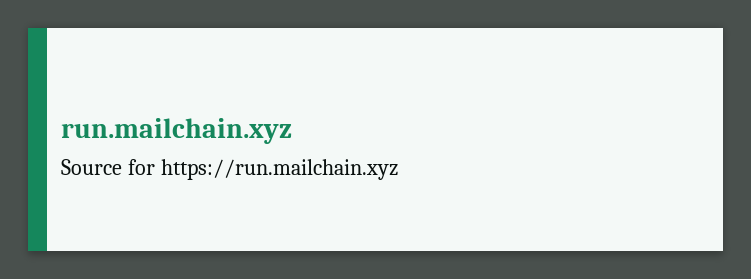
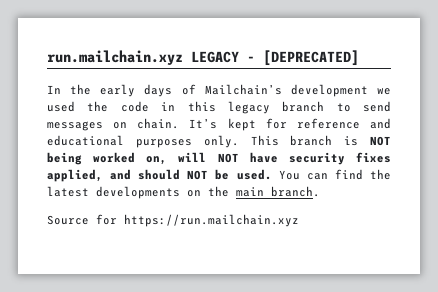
- run.mailchain.xyz
+ run.mailchain.xyz LEGACY - [DEPRECATED]
+ In the early days of Mailchain’s development we used the code in this legacy branch to send messages on chain. It’s kept for reference and educational purposes only. This branch is NOT being worked on, will NOT have security fixes applied, and should NOT be used. You can find the latest developments on the main branch.

